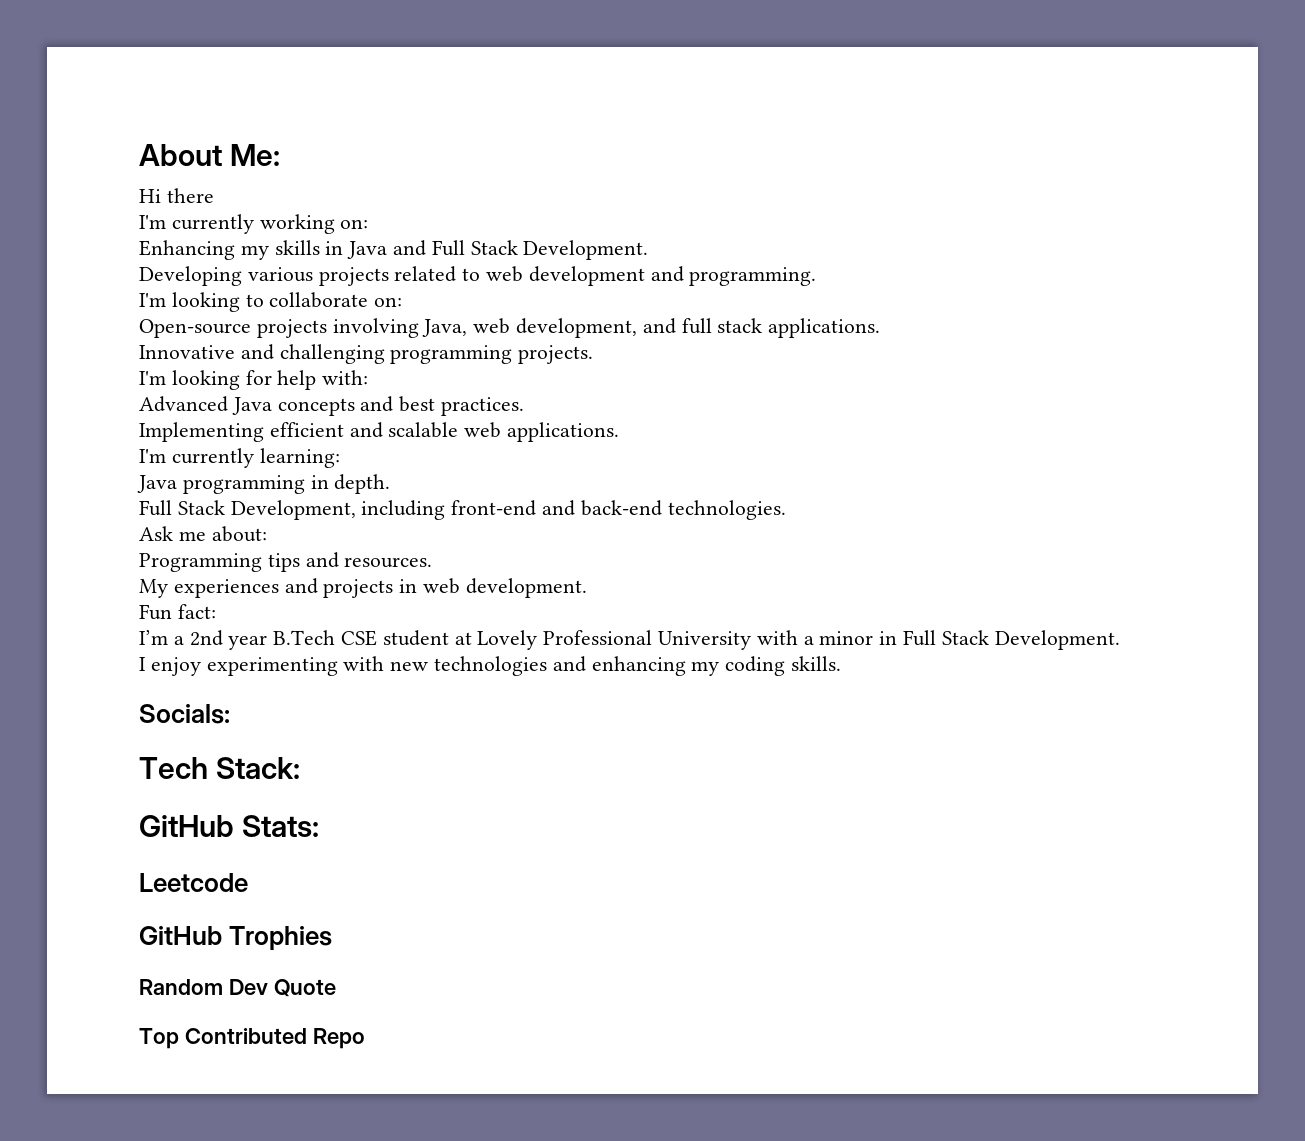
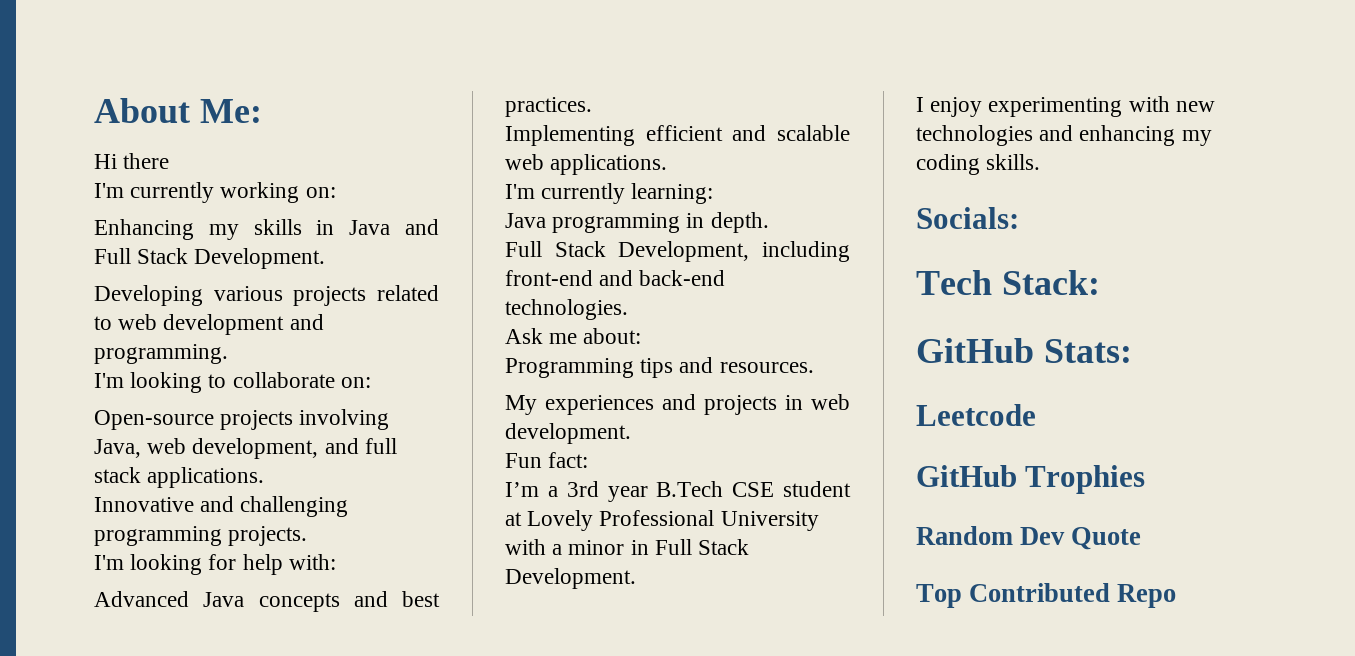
- I’m a 2nd year B.Tech CSE student at Lovely Professional University with a minor in Full Stack Development.
+ I’m a 3rd year B.Tech CSE student at Lovely Professional University with a minor in Full Stack Development.

